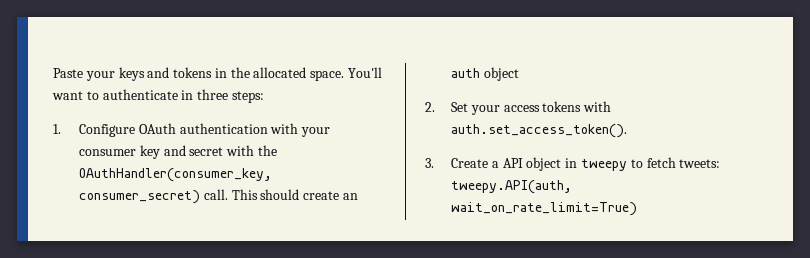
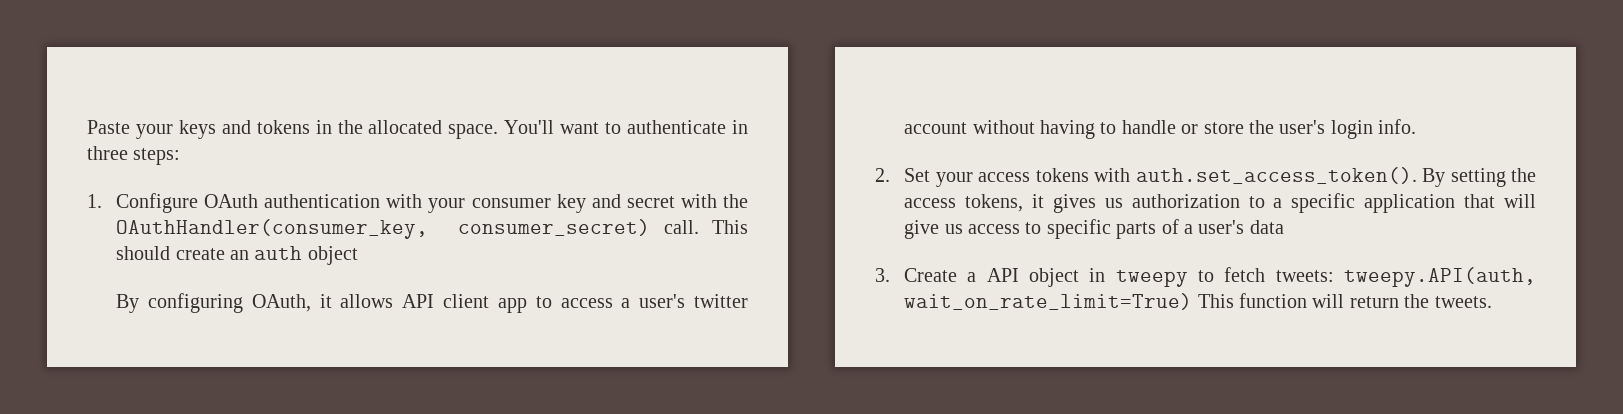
+ By configuring OAuth, it allows API client app to access a user's twitter account without having to handle or store the user's login info.
- 2. Set your access tokens with auth.set_access_token().
+ 2. Set your access tokens with auth.set_access_token(). By setting the access tokens, it gives us authorization to a specific application that will give us access to specific parts of a user's data
- 3. Create a API object in tweepy to fetch tweets: tweepy.API(auth, wait_on_rate_limit=True)
+ 3. Create a API object in tweepy to fetch tweets: tweepy.API(auth, wait_on_rate_limit=True) This function will return the tweets.

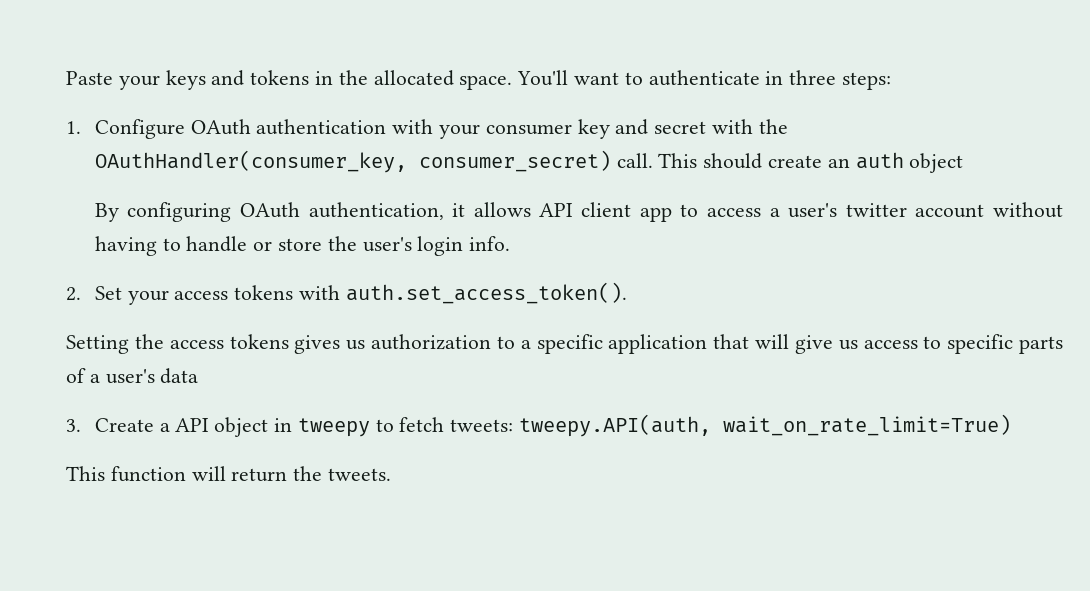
- By configuring OAuth, it allows API client app to access a user's twitter account without having to handle or store the user's login info.
+ By configuring OAuth authentication, it allows API client app to access a user's twitter account without having to handle or store the user's login info.
- 2. Set your access tokens with auth.set_access_token(). By setting the access tokens, it gives us authorization to a specific application that will give us access to specific parts of a user's data
+ 2. Set your access tokens with auth.set_access_token().
+ Setting the access tokens gives us authorization to a specific application that will give us access to specific parts of a user's data
- 3. Create a API object in tweepy to fetch tweets: tweepy.API(auth, wait_on_rate_limit=True) This function will return the tweets.
+ 3. Create a API object in tweepy to fetch tweets: tweepy.API(auth, wait_on_rate_limit=True)
+ This function will return the tweets.

